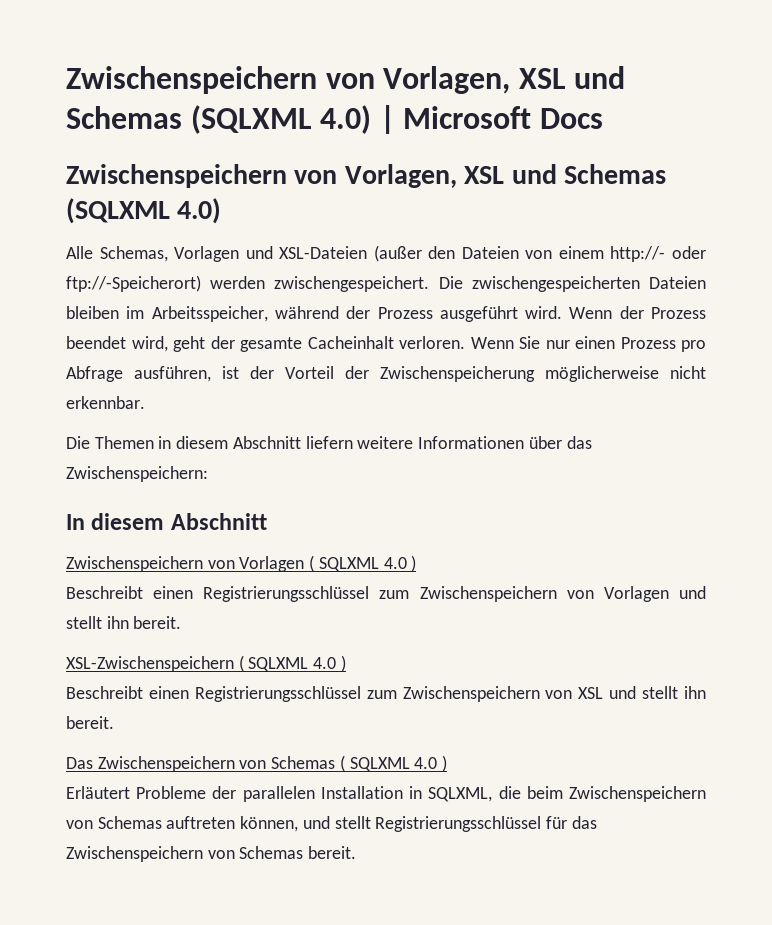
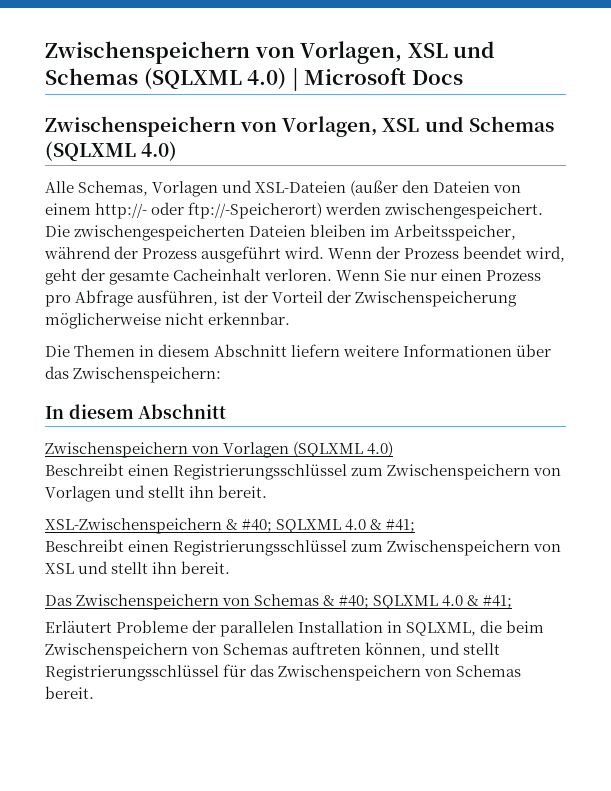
- Zwischenspeichern von Vorlagen ( SQLXML 4.0 )
+ Zwischenspeichern von Vorlagen (SQLXML 4.0)
- XSL-Zwischenspeichern ( SQLXML 4.0 )
+ XSL-Zwischenspeichern & #40; SQLXML 4.0 & #41;
- Das Zwischenspeichern von Schemas ( SQLXML 4.0 )
+ Das Zwischenspeichern von Schemas & #40; SQLXML 4.0 & #41;

